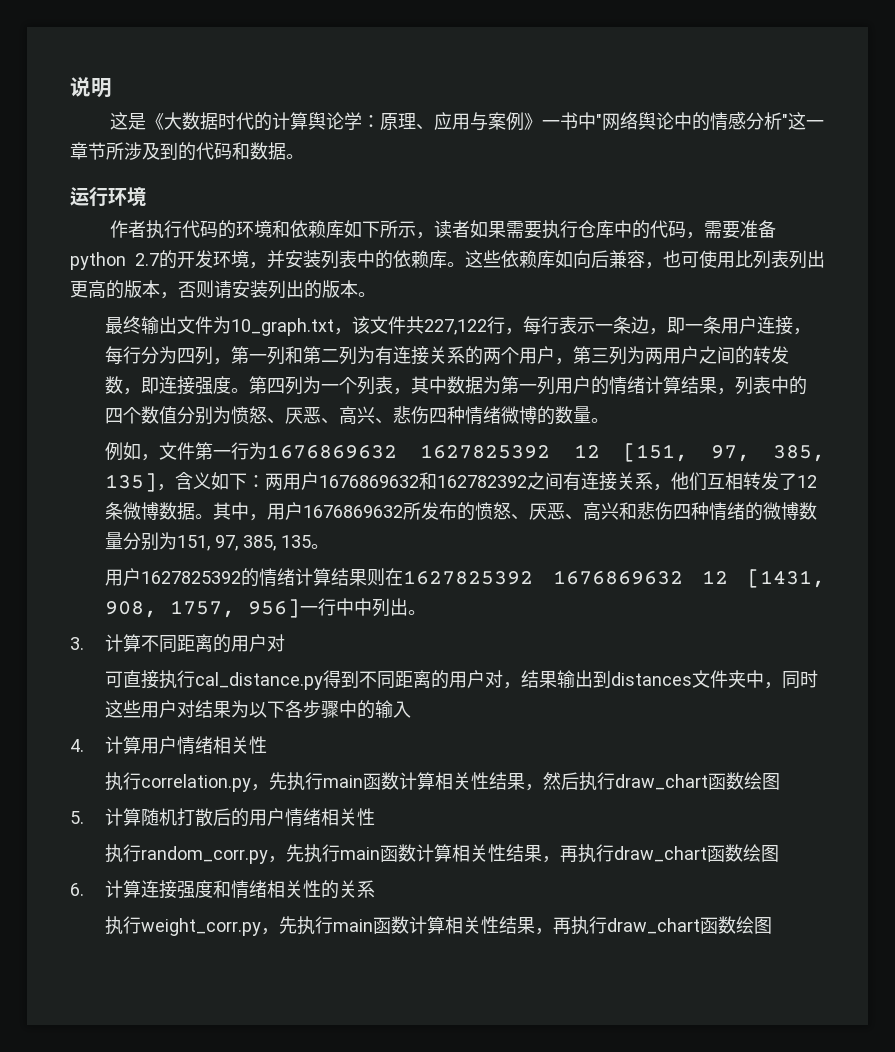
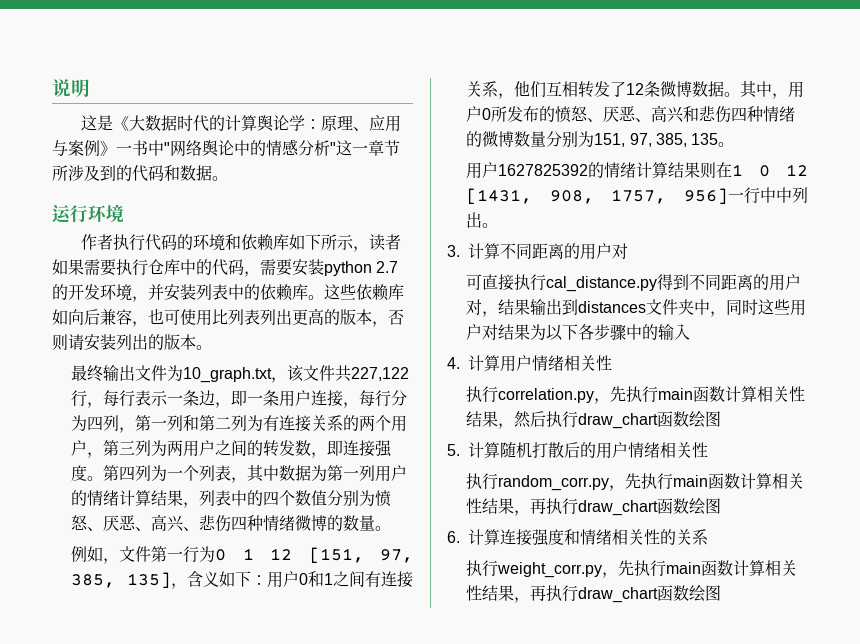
- 作者执行代码的环境和依赖库如下所示，读者如果需要执行仓库中的代码，需要准备python 2.7的开发环境，并安装列表中的依赖库。
+ 作者执行代码的环境和依赖库如下所示，读者如果需要执行仓库中的代码，需要安装python 2.7的开发环境，并安装列表中的依赖库。
- 例如，文件第一行为1676869632 1627825392 12 [151, 97, 385, 135]，含义如下：两用户1676869632和162782392之间有连接关系，他们互相转发了12条微博数据。
+ 例如，文件第一行为0 1 12 [151, 97, 385, 135]，含义如下：用户0和1之间有连接关系，他们互相转发了12条微博数据。
- 其中，用户1676869632所发布的愤怒、厌恶、高兴和悲伤四种情绪的微博数量分别为151, 97, 385, 135。
+ 其中，用户0所发布的愤怒、厌恶、高兴和悲伤四种情绪的微博数量分别为151, 97, 385, 135。
- 用户1627825392的情绪计算结果则在1627825392 1676869632 12 [1431, 908, 1757, 956]一行中中列出。
+ 用户1627825392的情绪计算结果则在1 0 12 [1431, 908, 1757, 956]一行中中列出。

